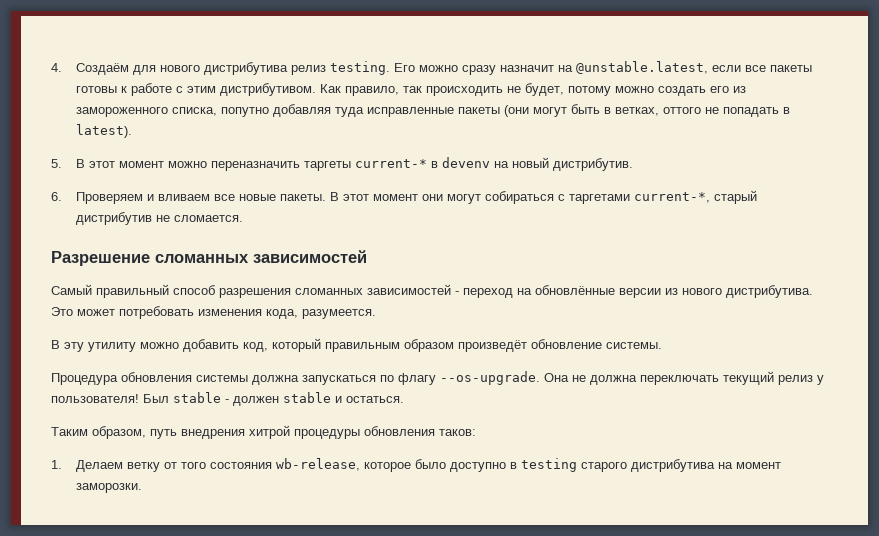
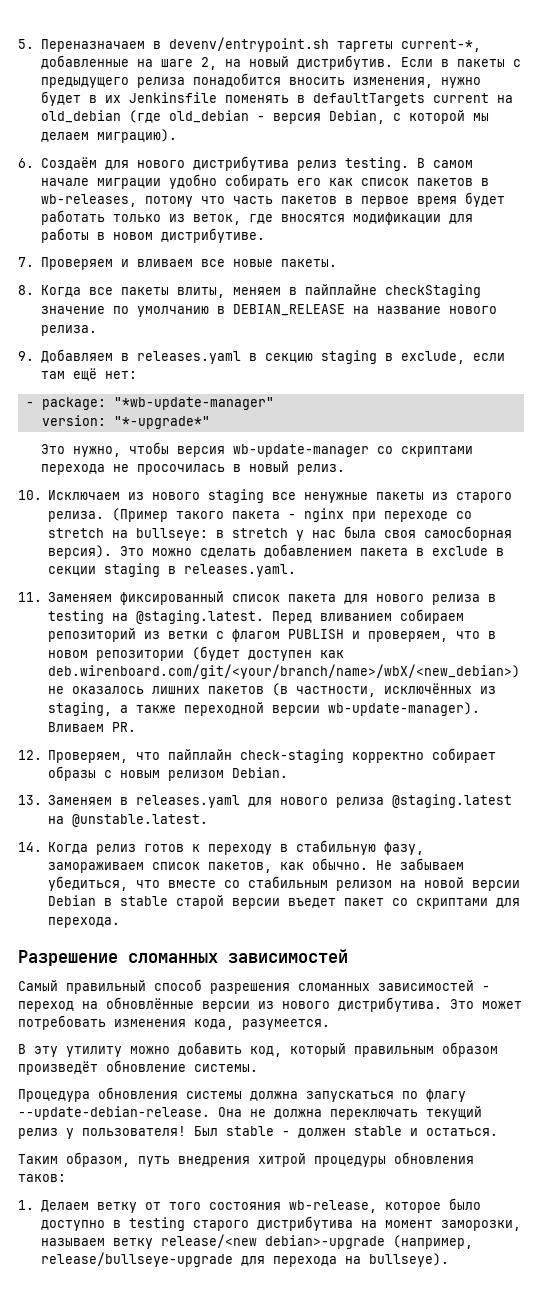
- 4. Создаём для нового дистрибутива релиз testing.
+ 5. Переназначаем в devenv/entrypoint.sh таргеты current-*, добавленные на шаге 2, на новый дистрибутив. Если в пакеты с предыдущего релиза понадобится вносить изменения, нужно будет в их Jenkinsfile поменять в defaultTargets current на old_debian (где old_debian - версия Debian, с которой мы делаем миграцию).
+ 6. Создаём для нового дистрибутива релиз testing.
- Его можно сразу назначит на @unstable.latest, если все пакеты готовы к работе с этим дистрибутивом. Как правило, так происходить не будет, потому можно создать его из замороженного списка, попутно добавляя туда исправленные пакеты (они могут быть в ветках, оттого не попадать в latest).
- 5. В этот момент можно переназначить таргеты current-* в devenv на новый дистрибутив.
- 6. Проверяем и вливаем все новые пакеты. В этот момент они могут собираться с таргетами current-*, старый дистрибутив не сломается.
+ В самом начале миграции удобно собирать его как список пакетов в wb-releases, потому что часть пакетов в первое время будет работать только из веток, где вносятся модификации для работы в новом дистрибутиве.
+ 7. Проверяем и вливаем все новые пакеты.
+ 8. Когда все пакеты влиты, меняем в пайплайне checkStaging значение по умолчанию в DEBIAN_RELEASE на название нового релиза.
+ 9. Добавляем в releases.yaml в секцию staging в exclude, если там ещё нет:
+ - package: "*wb-update-manager"
+ version: "*-upgrade*"
+ Это нужно, чтобы версия wb-update-manager со скриптами перехода не просочилась в новый релиз.
+ 10. Исключаем из нового staging все ненужные пакеты из старого релиза. (Пример такого пакета - nginx при переходе со stretch на bullseye: в stretch у нас была своя самосборная версия). Это можно сделать добавлением пакета в exclude в секции staging в releases.yaml.
+ 11. Заменяем фиксированный список пакета для нового релиза в testing на @staging.latest. Перед вливанием собираем репозиторий из ветки с флагом PUBLISH и проверяем, что в новом репозитории (будет доступен как deb.wirenboard.com/git/<your/branch/name>/wbX/<new_debian>) не оказалось лишних пакетов (в частности, исключённых из staging, а также переходной версии wb-update-manager). Вливаем PR.
+ 12. Проверяем, что пайплайн check-staging корректно собирает образы с новым релизом Debian.
+ 13. Заменяем в releases.yaml для нового релиза @staging.latest на @unstable.latest.
+ 14. Когда релиз готов к переходу в стабильную фазу, замораживаем список пакетов, как обычно. Не забываем убедиться, что вместе со стабильным релизом на новой версии Debian в stable старой версии въедет пакет со скриптами для перехода.
- Процедура обновления системы должна запускаться по флагу --os-upgrade.
+ Процедура обновления системы должна запускаться по флагу --update-debian-release.
- 1. Делаем ветку от того состояния wb-release, которое было доступно в testing старого дистрибутива на момент заморозки.
+ 1. Делаем ветку от того состояния wb-release, которое было доступно в testing старого дистрибутива на момент заморозки, называем ветку release/<new debian>-upgrade (например, release/bullseye-upgrade для перехода на bullseye).

